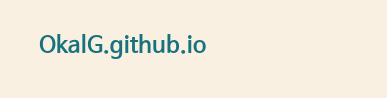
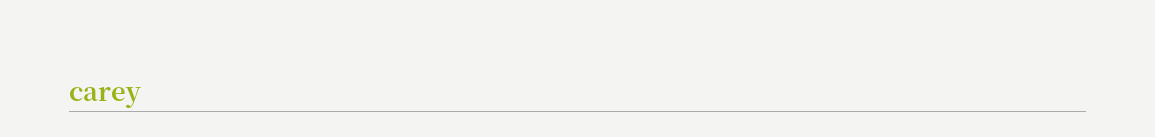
- OkalG.github.io
+ carey

